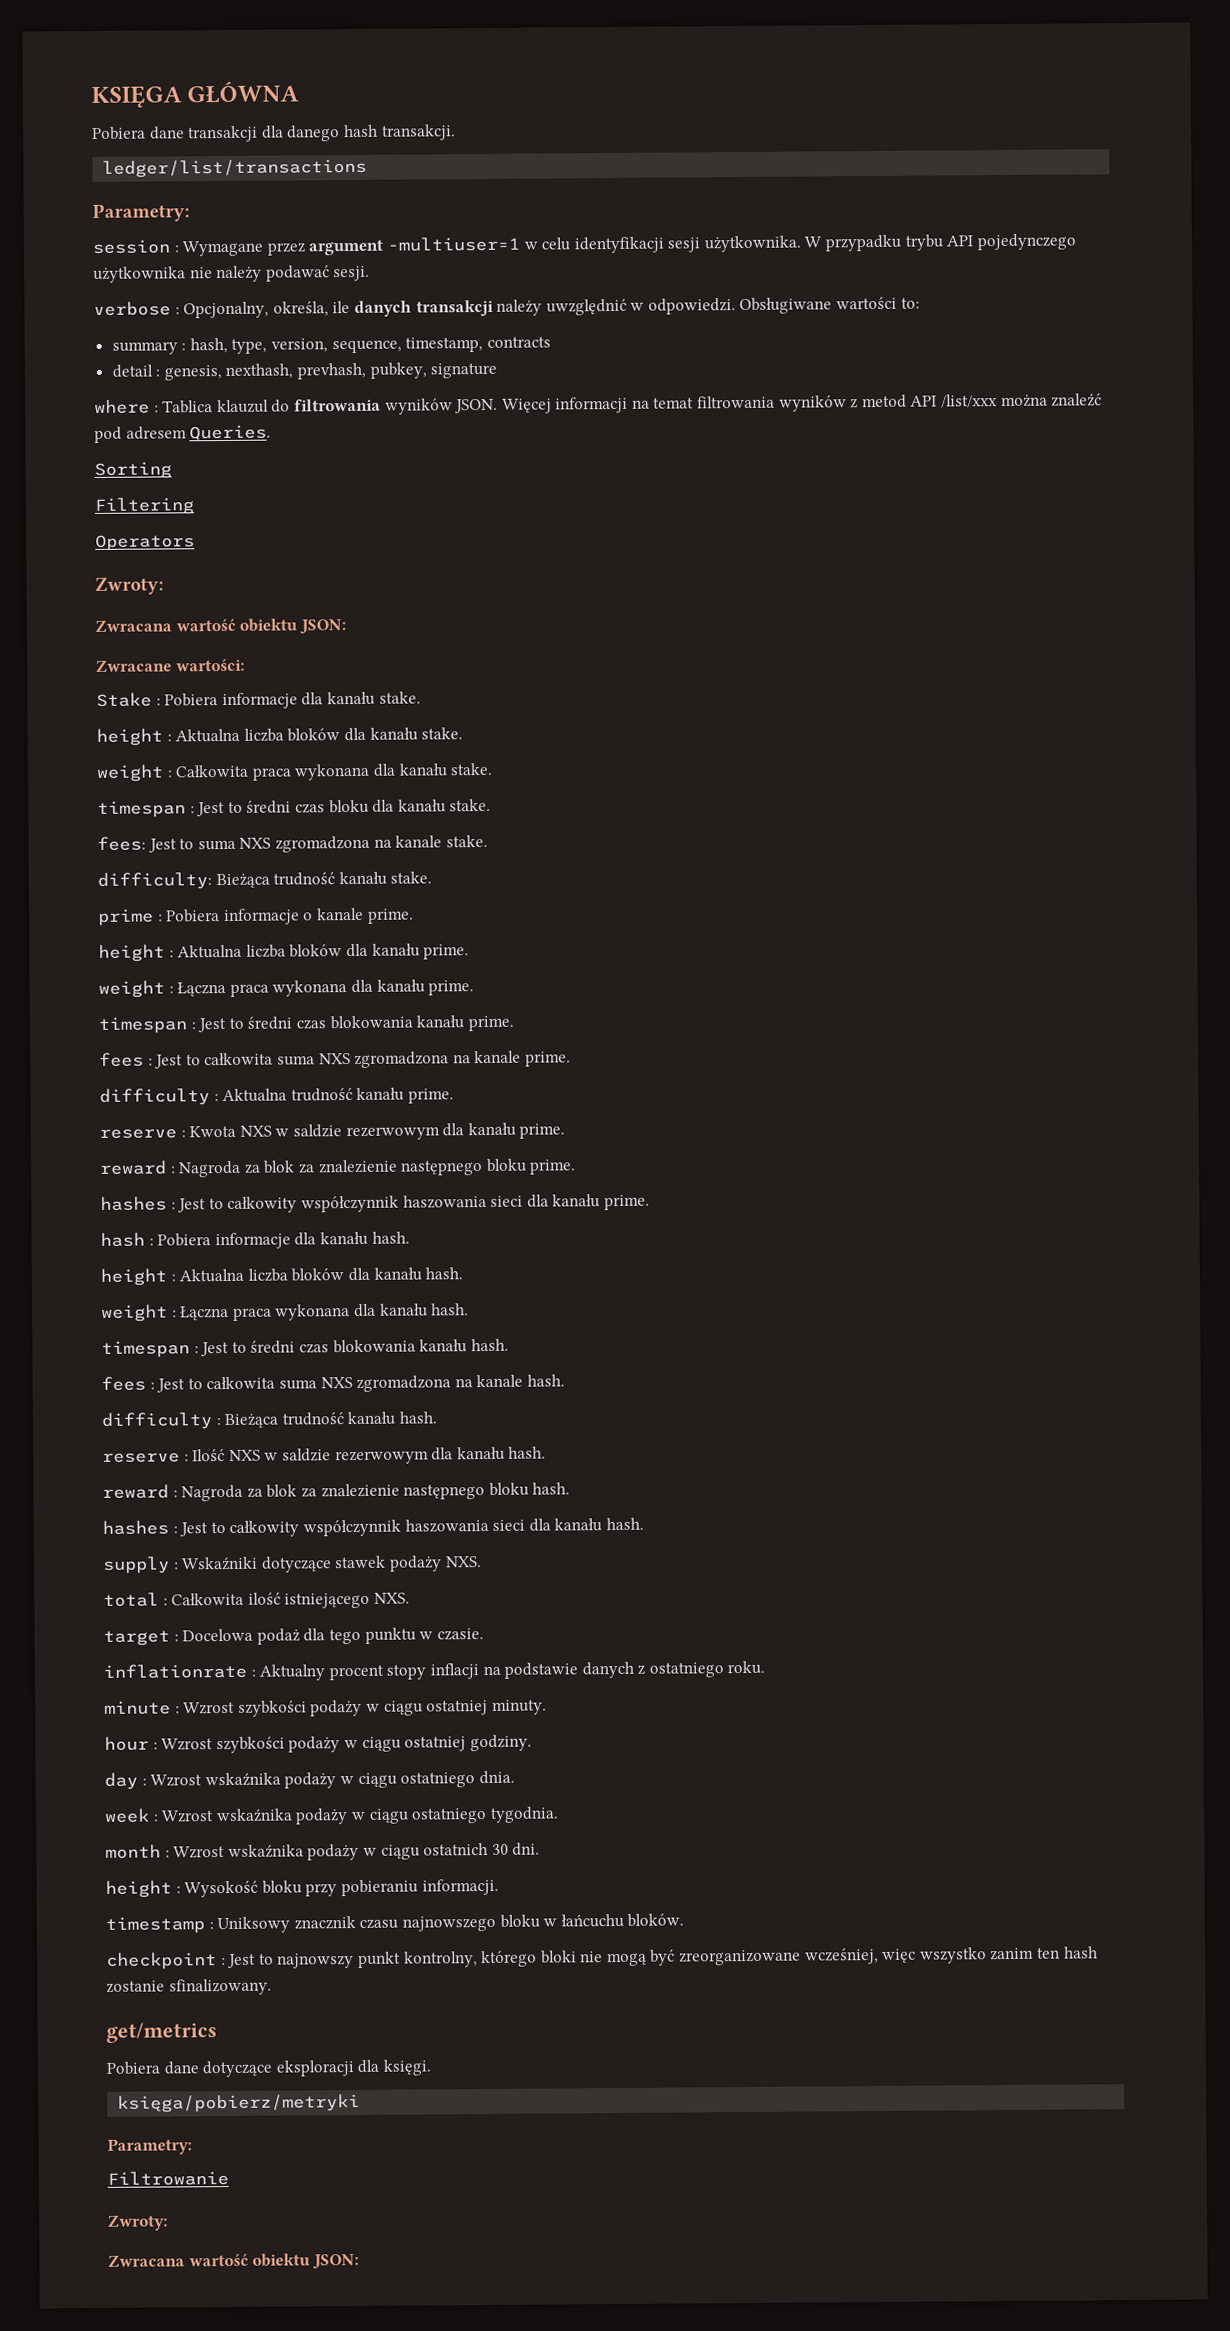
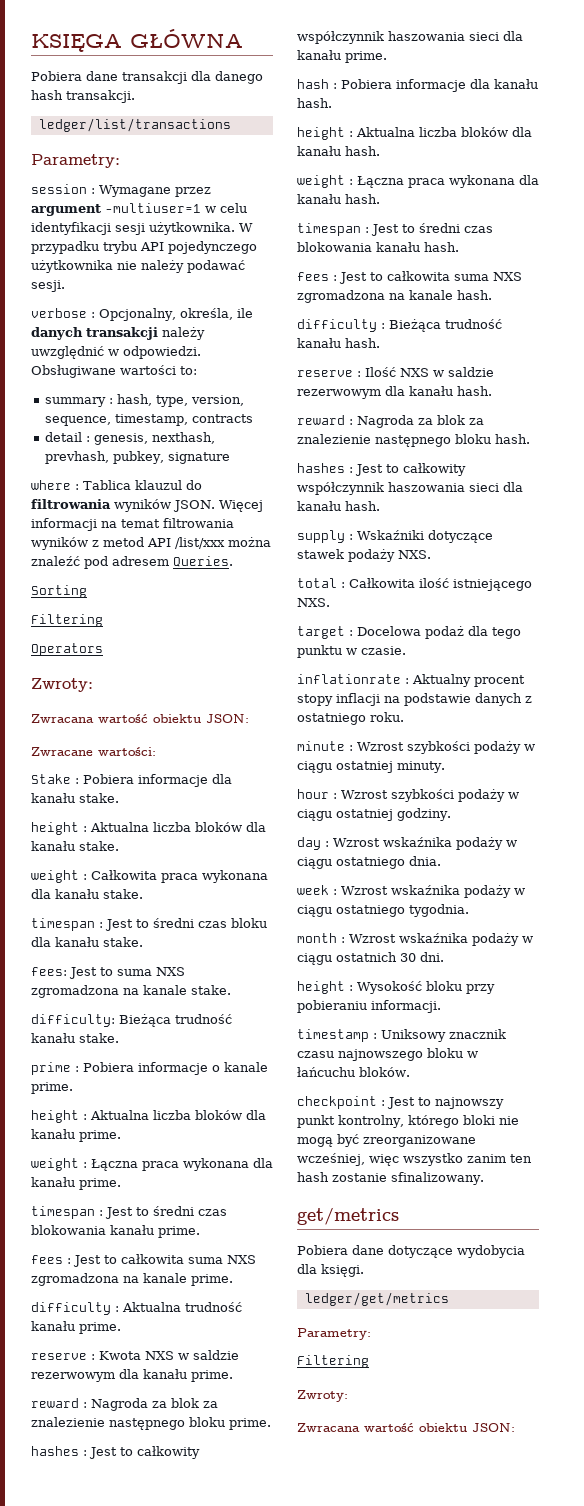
- Pobiera dane dotyczące eksploracji dla księgi.
+ Pobiera dane dotyczące wydobycia dla księgi.
- księga/pobierz/metryki
+ ledger/get/metrics
  Parametry:
- Filtrowanie
+ Filtering

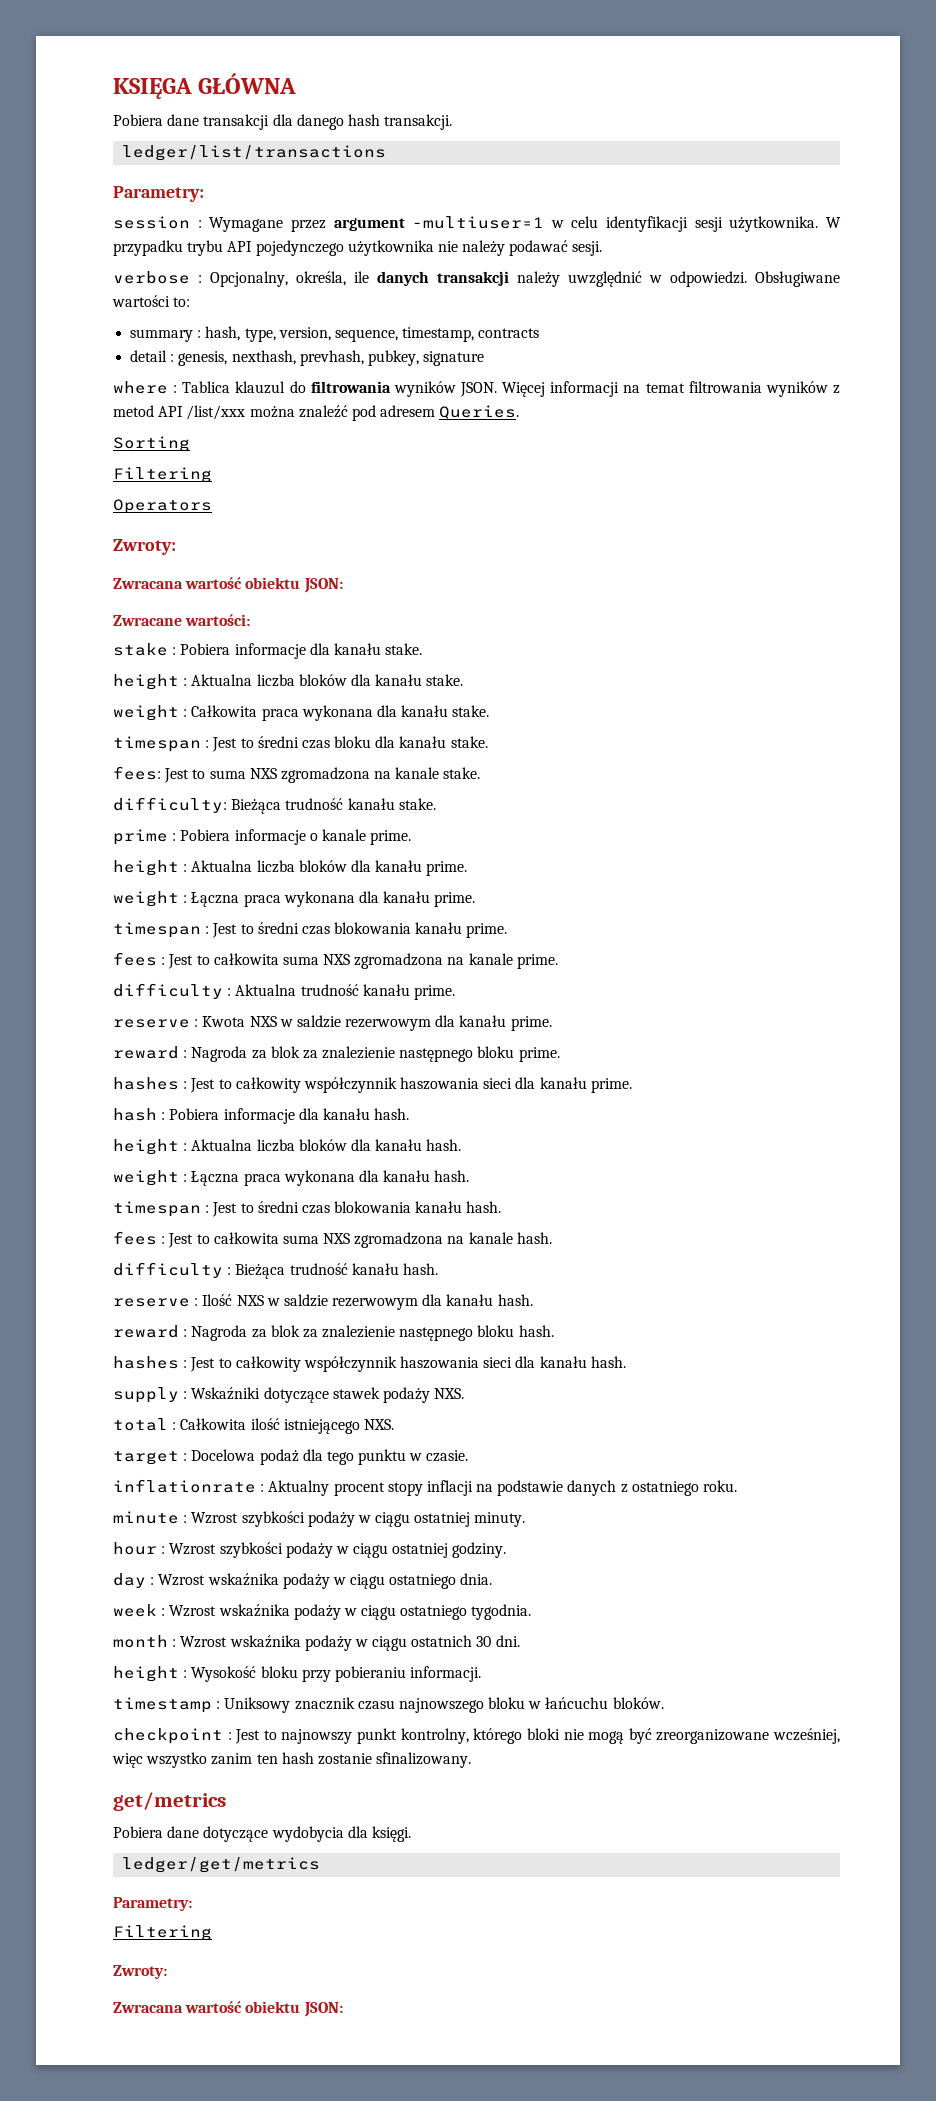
- Stake : Pobiera informacje dla kanału stake.
+ stake : Pobiera informacje dla kanału stake.

